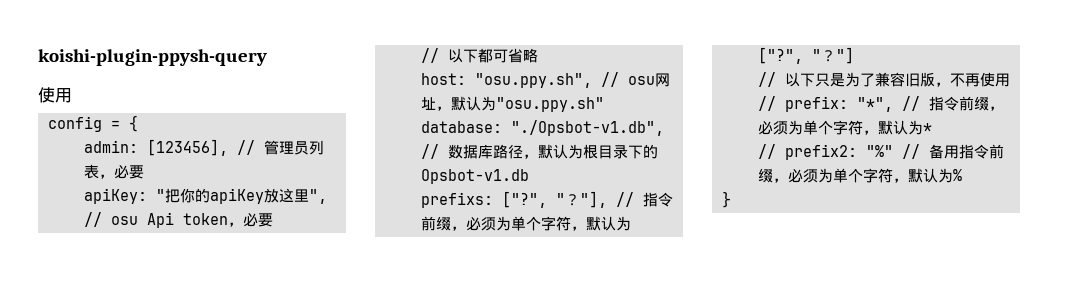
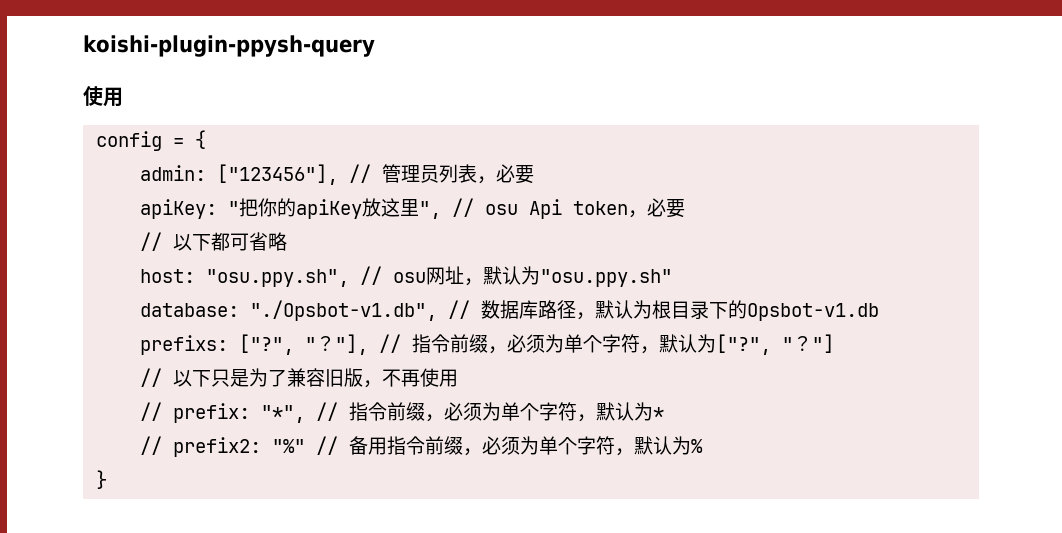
- admin: [123456], // 管理员列表，必要
+ admin: ["123456"], // 管理员列表，必要

